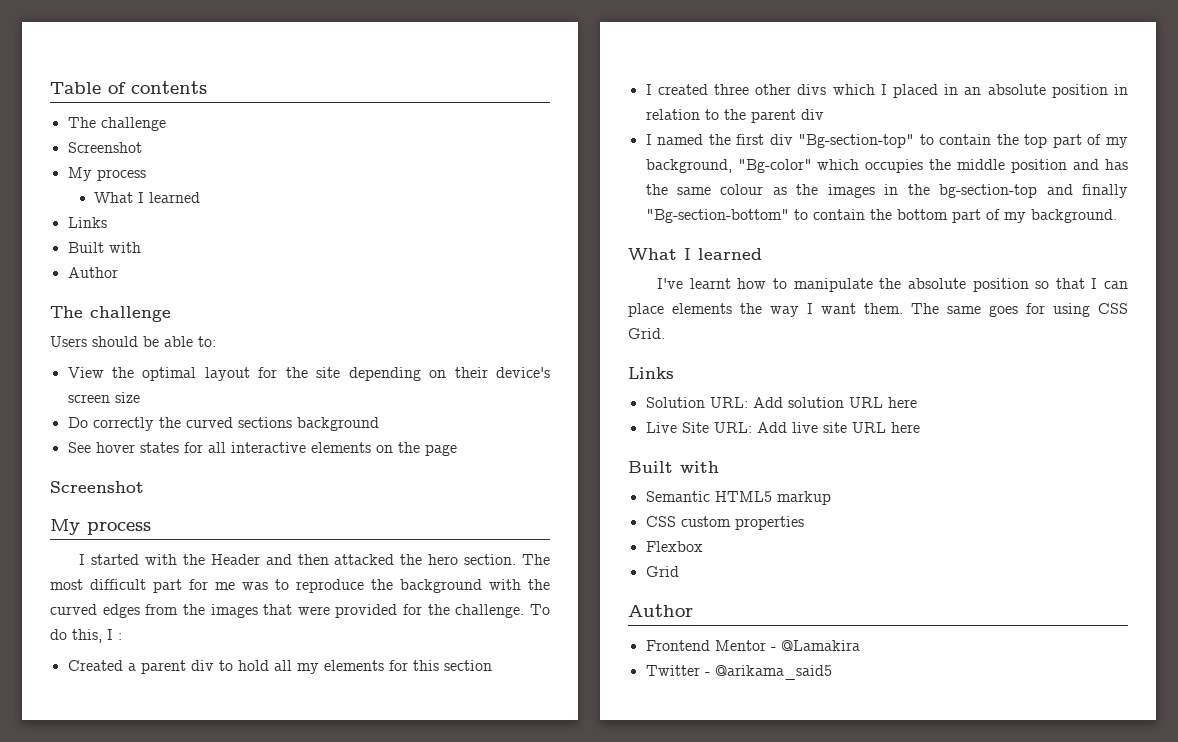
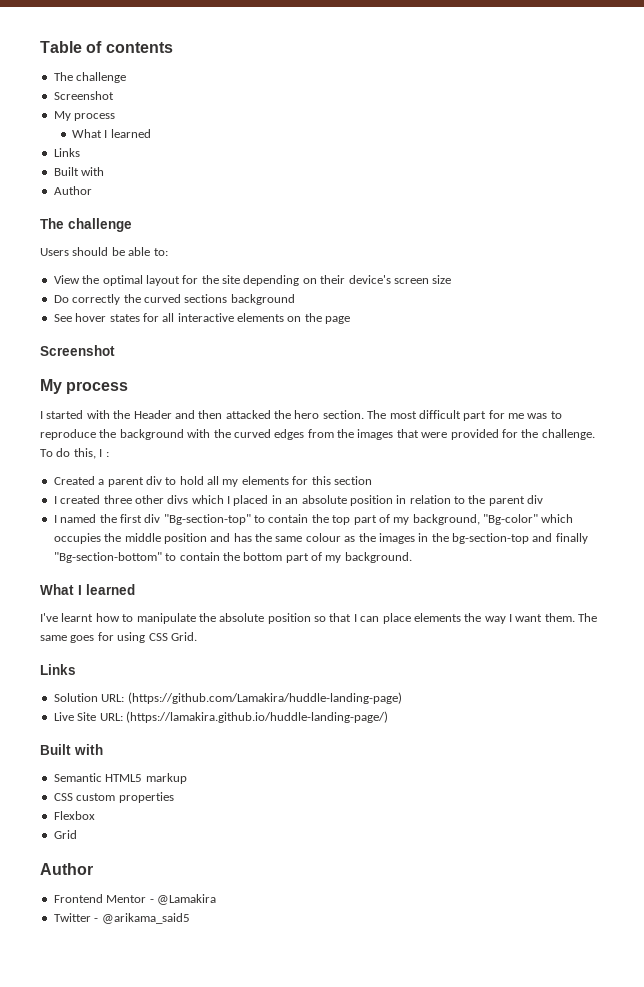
- Solution URL: Add solution URL here
+ Solution URL: (https://github.com/Lamakira/huddle-landing-page)
- Live Site URL: Add live site URL here
+ Live Site URL: (https://lamakira.github.io/huddle-landing-page/)

